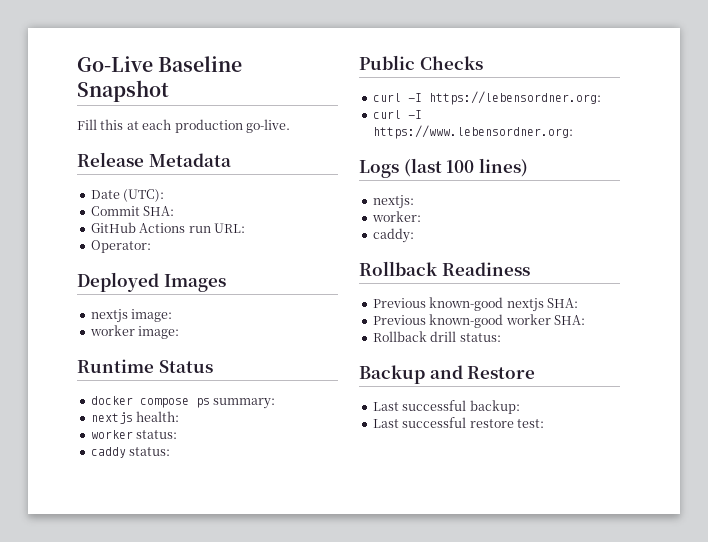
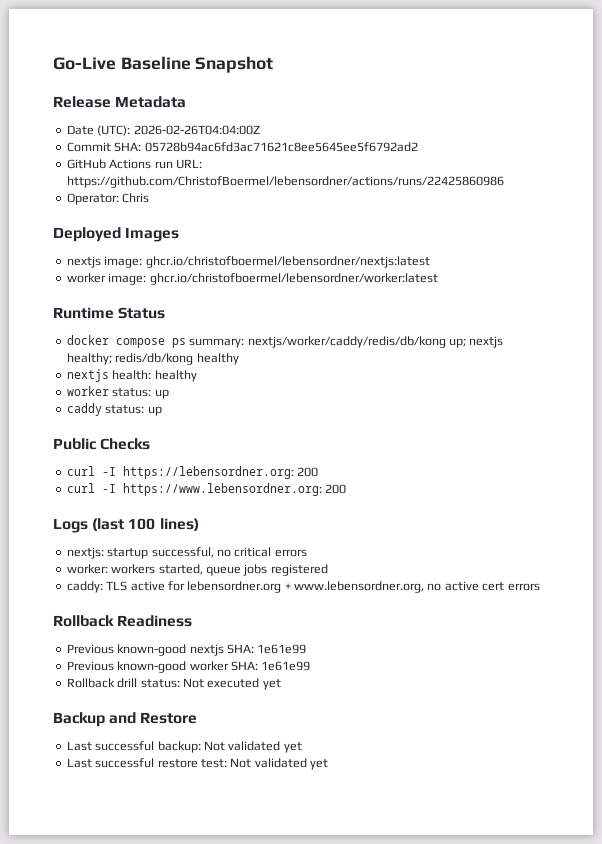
- Fill this at each production go-live.
- Date (UTC):
+ Date (UTC): 2026-02-26T04:04:00Z
- Commit SHA:
+ Commit SHA: 05728b94ac6fd3ac71621c8ee5645ee5f6792ad2
- GitHub Actions run URL:
+ GitHub Actions run URL: https://github.com/ChristofBoermel/lebensordner/actions/runs/22425860986
- Operator:
+ Operator: Chris
- nextjs image:
+ nextjs image: ghcr.io/christofboermel/lebensordner/nextjs:latest
- worker image:
+ worker image: ghcr.io/christofboermel/lebensordner/worker:latest
- docker compose ps summary:
+ docker compose ps summary: nextjs/worker/caddy/redis/db/kong up; nextjs healthy; redis/db/kong healthy
- nextjs health:
+ nextjs health: healthy
- worker status:
+ worker status: up
- caddy status:
+ caddy status: up
- curl -I https://lebensordner.org:
+ curl -I https://lebensordner.org: 200
- curl -I https://www.lebensordner.org:
+ curl -I https://www.lebensordner.org: 200
- nextjs:
- worker:
- caddy:
+ nextjs: startup successful, no critical errors
+ worker: workers started, queue jobs registered
+ caddy: TLS active for lebensordner.org + www.lebensordner.org, no active cert errors
- Previous known-good nextjs SHA:
+ Previous known-good nextjs SHA: 1e61e99
- Previous known-good worker SHA:
+ Previous known-good worker SHA: 1e61e99
- Rollback drill status:
+ Rollback drill status: Not executed yet
- Last successful backup:
+ Last successful backup: Not validated yet
- Last successful restore test:
+ Last successful restore test: Not validated yet

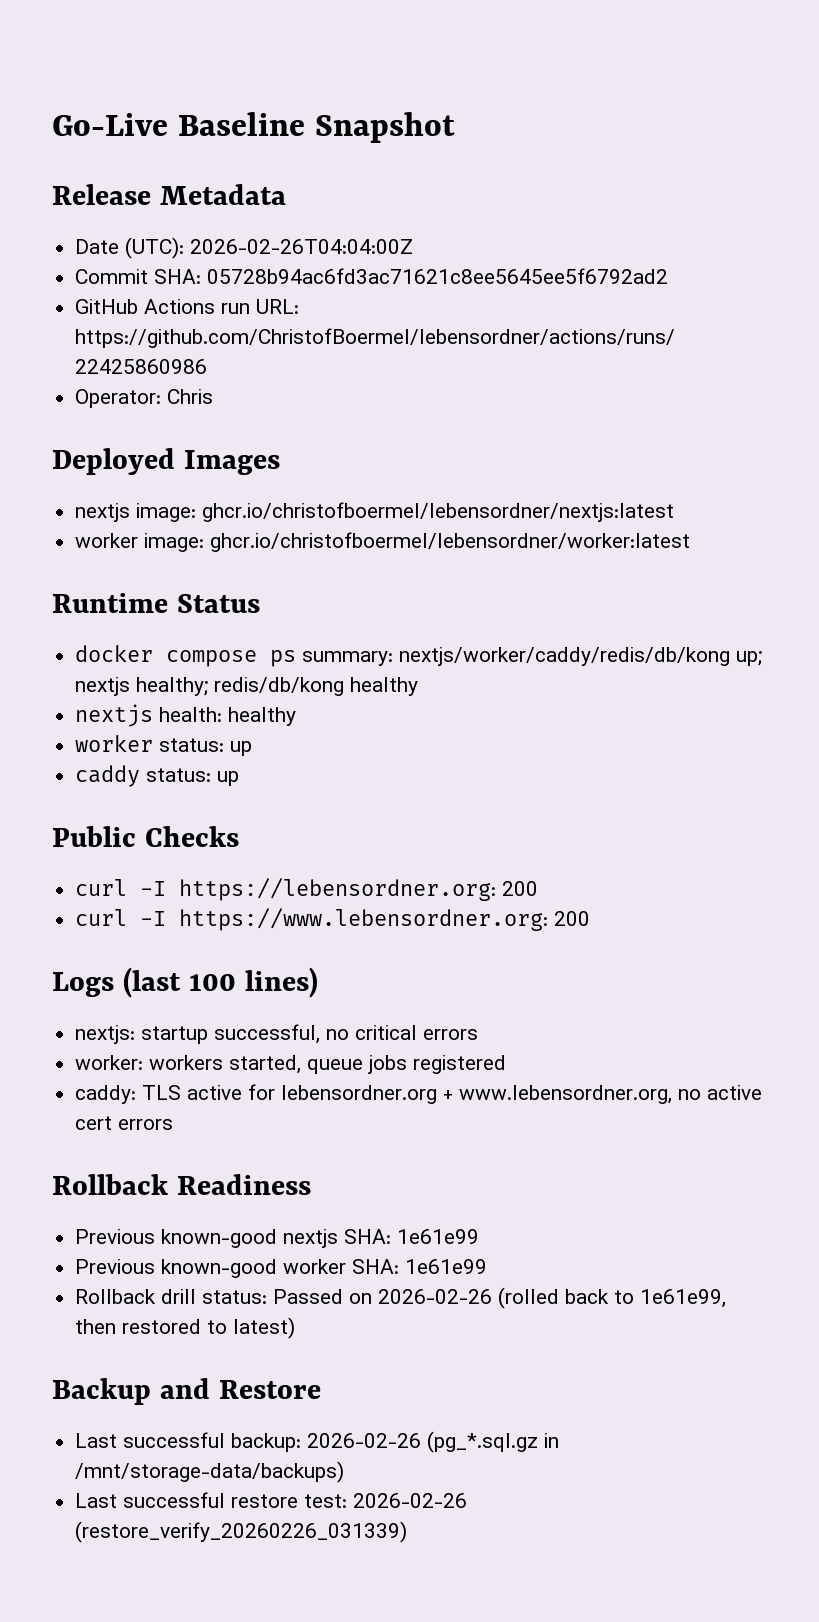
- Rollback drill status: Not executed yet
+ Rollback drill status: Passed on 2026-02-26 (rolled back to 1e61e99, then restored to latest)
- Last successful backup: Not validated yet
+ Last successful backup: 2026-02-26 (pg_*.sql.gz in /mnt/storage-data/backups)
- Last successful restore test: Not validated yet
+ Last successful restore test: 2026-02-26 (restore_verify_20260226_031339)

